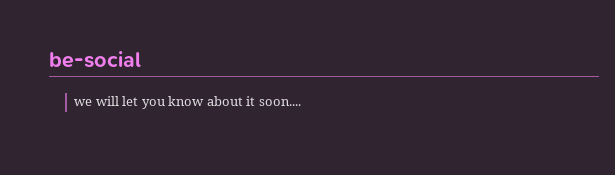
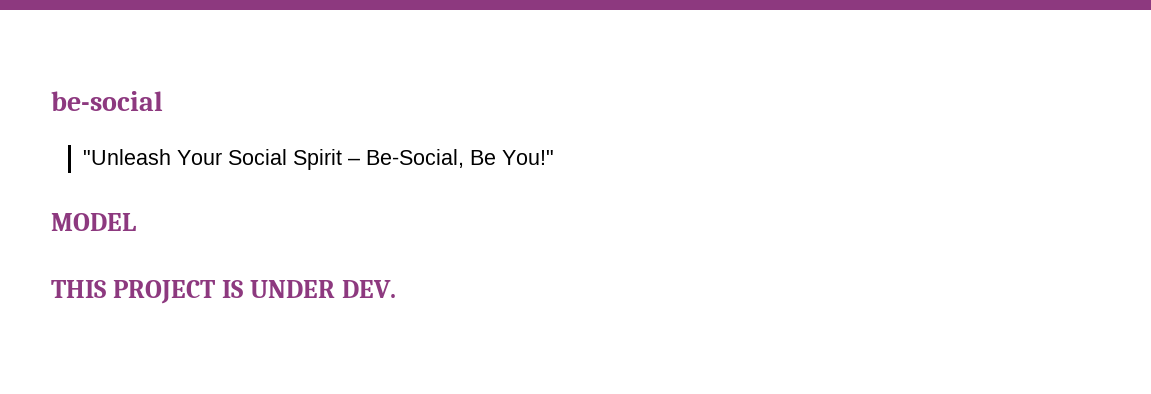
- we will let you know about it soon....
+ "Unleash Your Social Spirit – Be-Social, Be You!"
+ MODEL
+ THIS PROJECT IS UNDER DEV.

